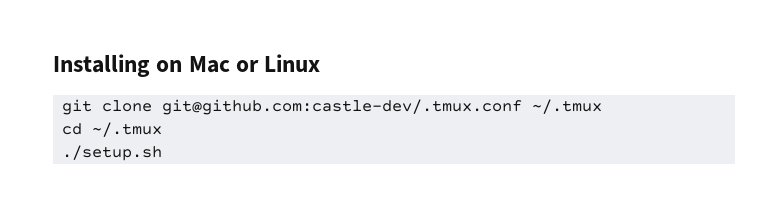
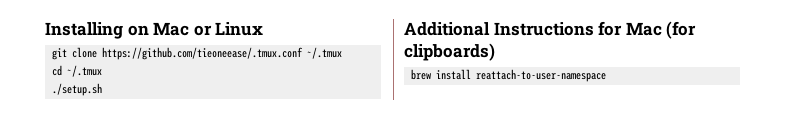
- git clone git@github.com:castle-dev/.tmux.conf ~/.tmux
+ git clone https://github.com/tieoneease/.tmux.conf ~/.tmux
+ Additional Instructions for Mac (for clipboards)
+ brew install reattach-to-user-namespace

